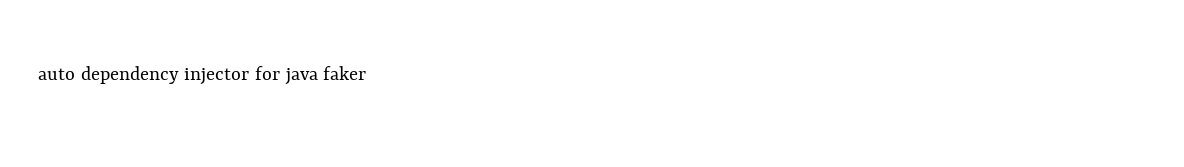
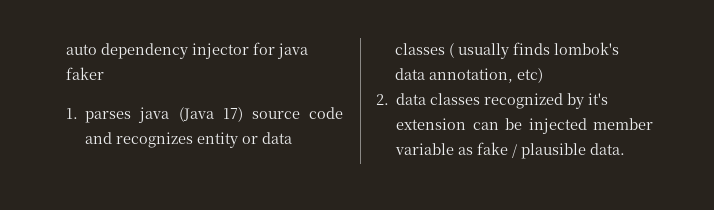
+ 1. parses java (Java 17) source code and recognizes entity or data classes ( usually finds lombok's data annotation, etc)
+ 2. data classes recognized by it's extension can be injected member variable as fake / plausible data.

